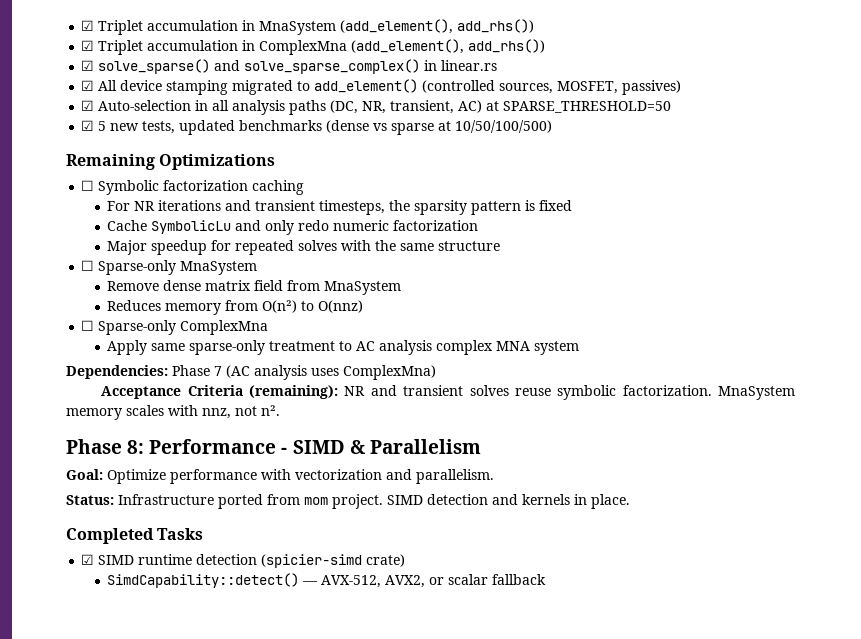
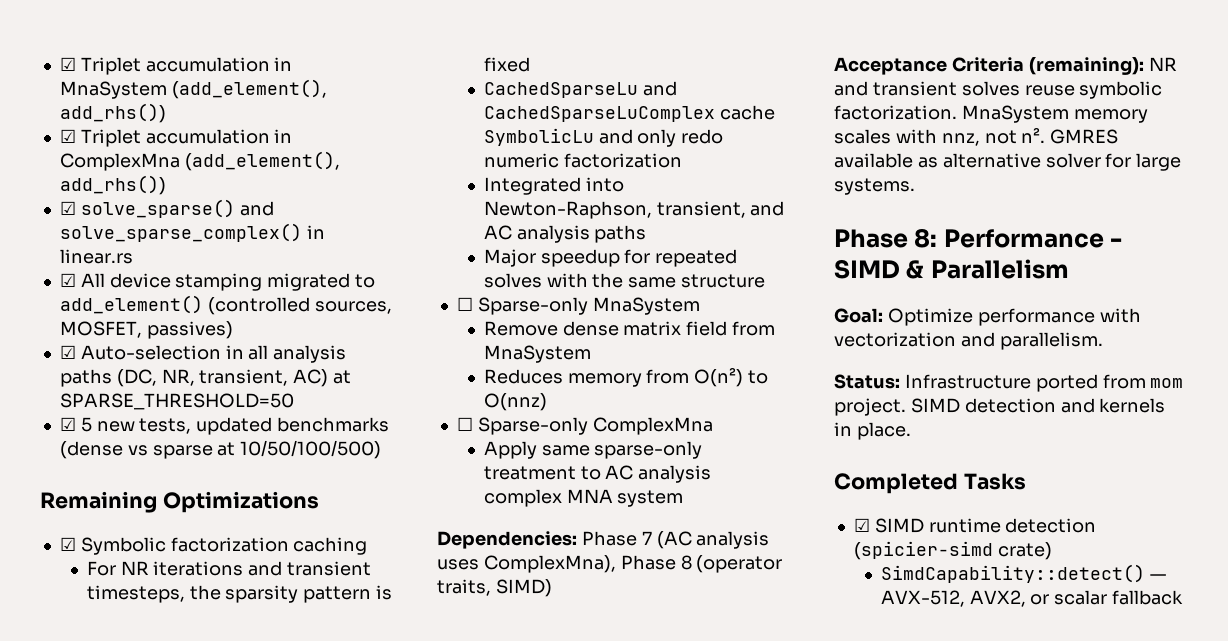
- ☐ Symbolic factorization caching
+ ☑ Symbolic factorization caching
- Cache SymbolicLu and only redo numeric factorization
+ CachedSparseLu and CachedSparseLuComplex cache SymbolicLu and only redo numeric factorization
+ Integrated into Newton-Raphson, transient, and AC analysis paths
- Dependencies: Phase 7 (AC analysis uses ComplexMna)
+ Dependencies: Phase 7 (AC analysis uses ComplexMna), Phase 8 (operator traits, SIMD)
+ GMRES available as alternative solver for large systems.

